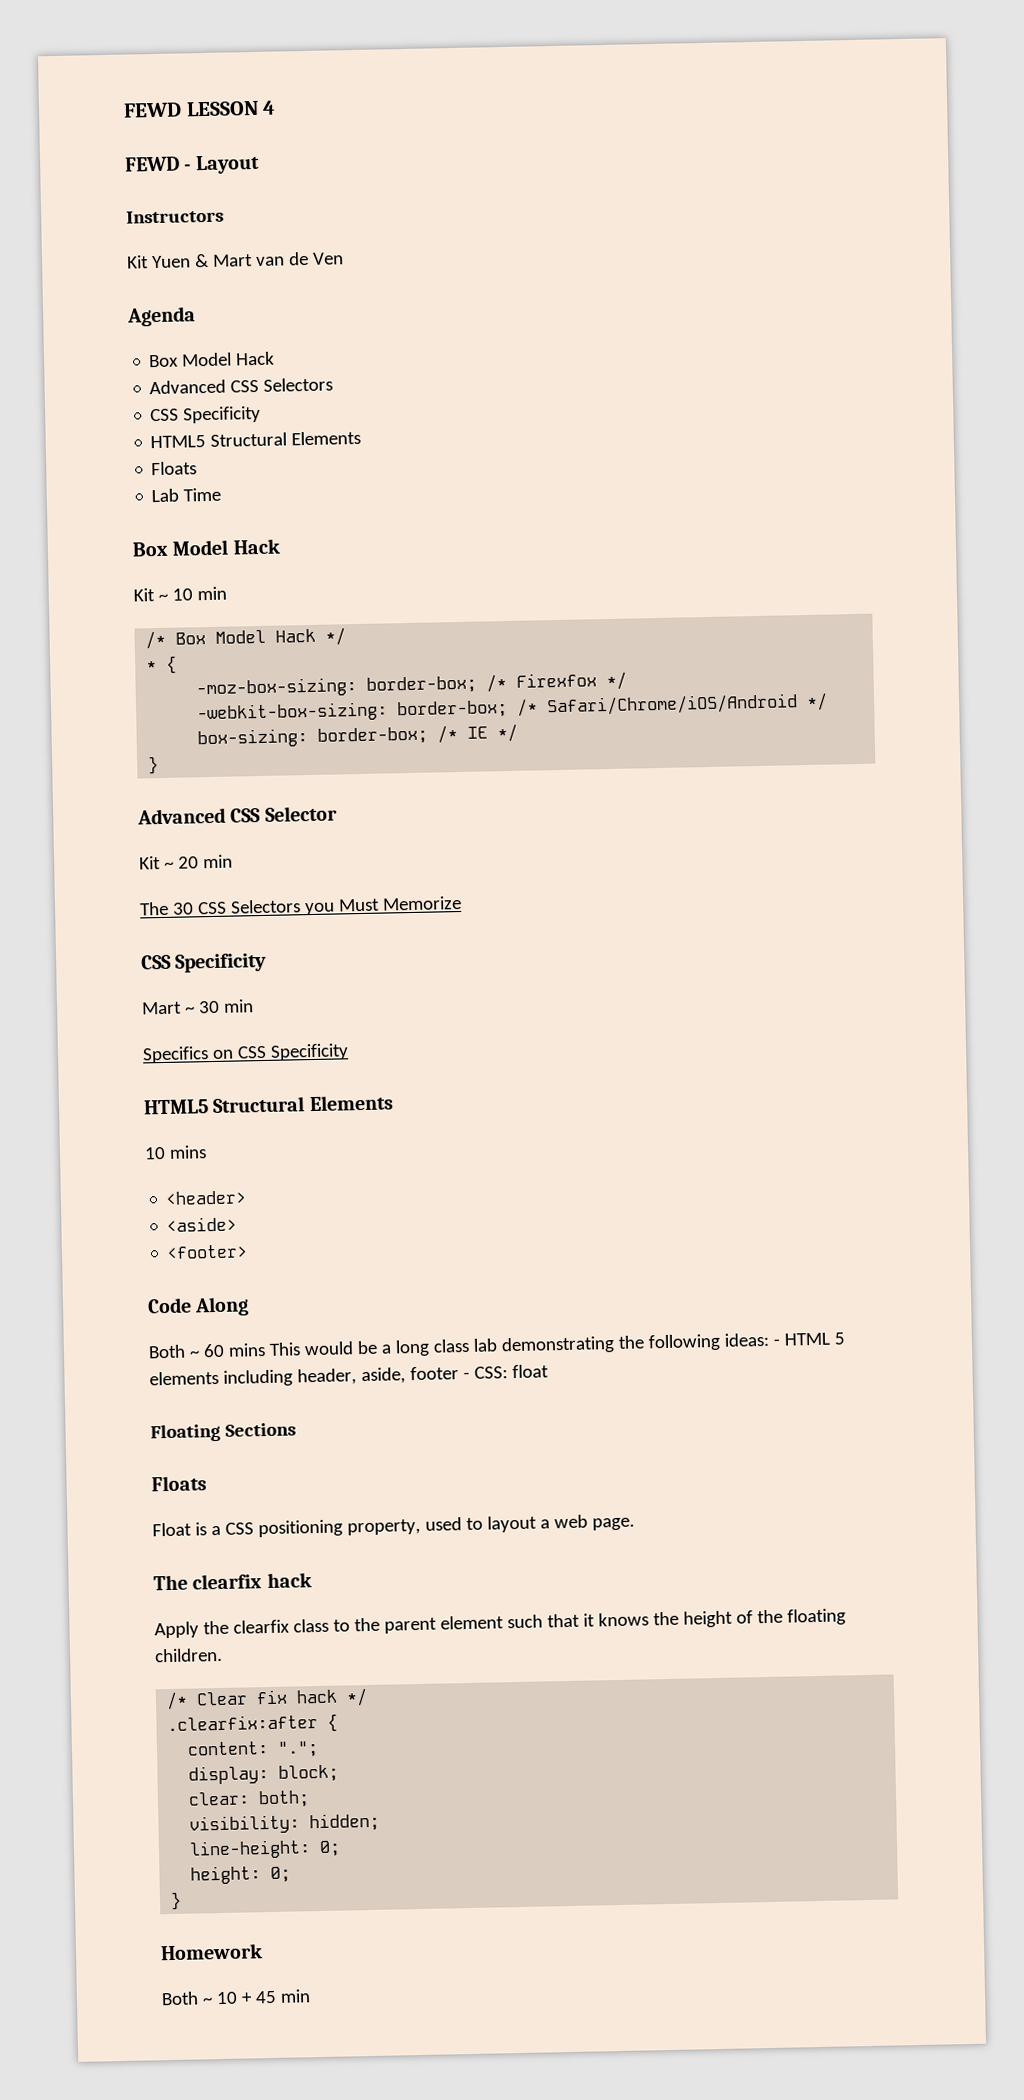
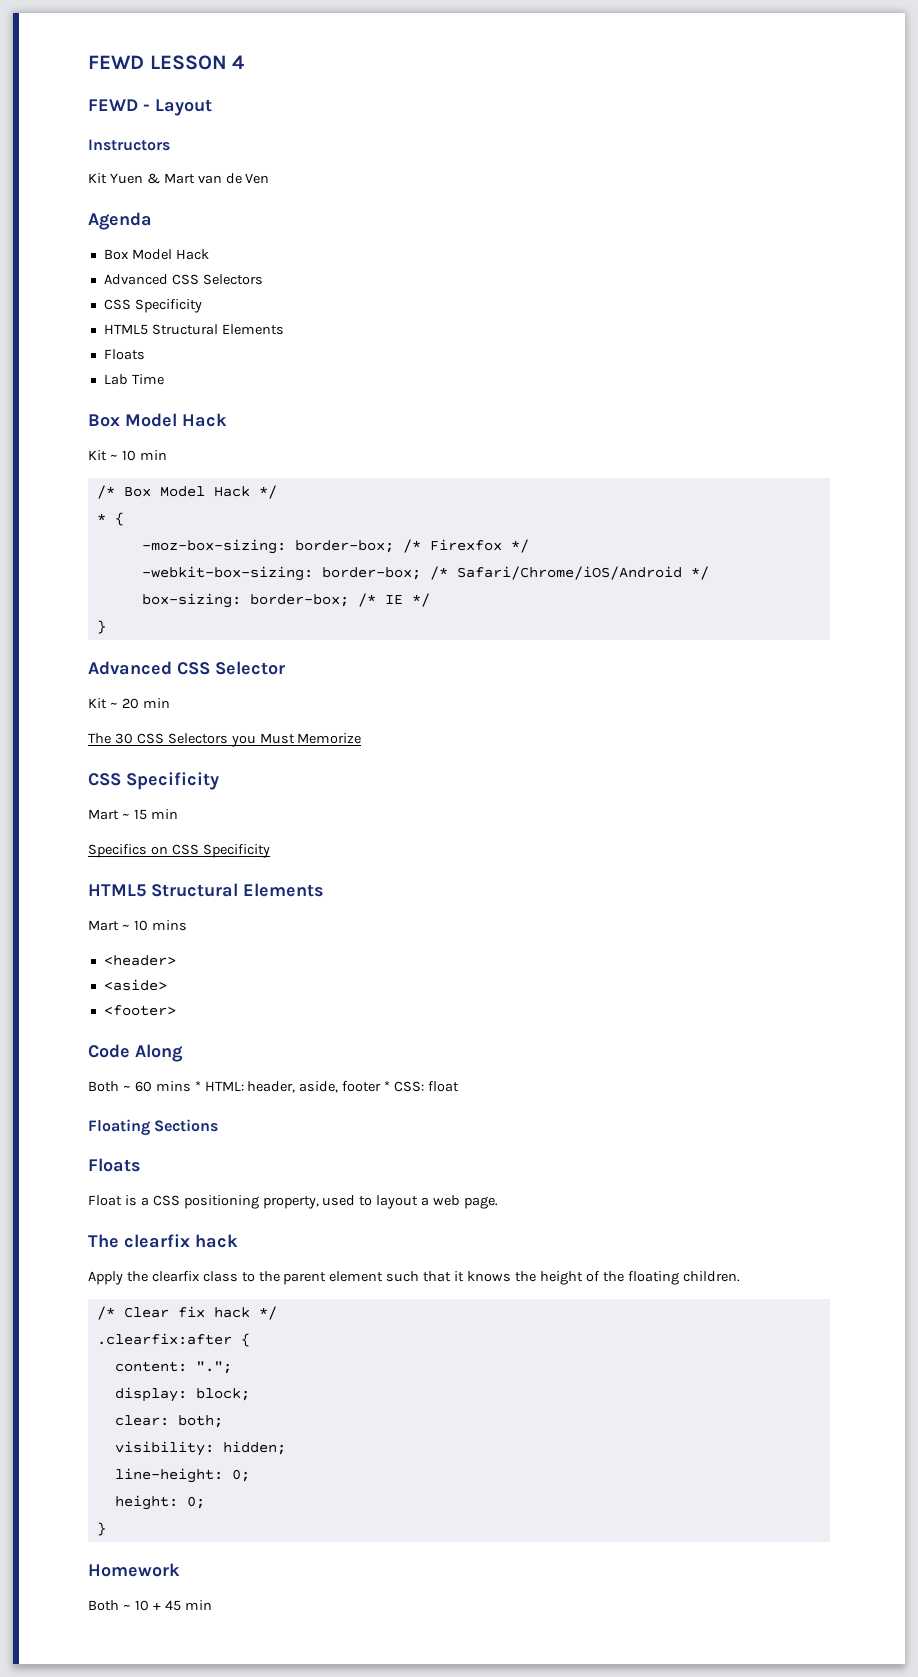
- Mart ~ 30 min
+ Mart ~ 15 min
- 10 mins
+ Mart ~ 10 mins
- Both ~ 60 mins This would be a long class lab demonstrating the following ideas: - HTML 5 elements including header, aside, footer - CSS: float
+ Both ~ 60 mins * HTML: header, aside, footer * CSS: float

